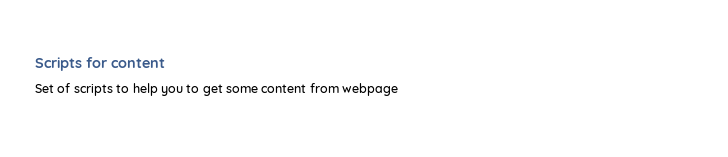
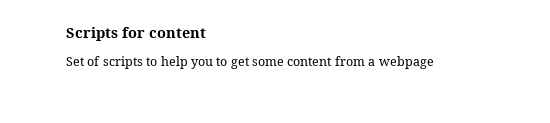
- Set of scripts to help you to get some content from webpage
+ Set of scripts to help you to get some content from a webpage

